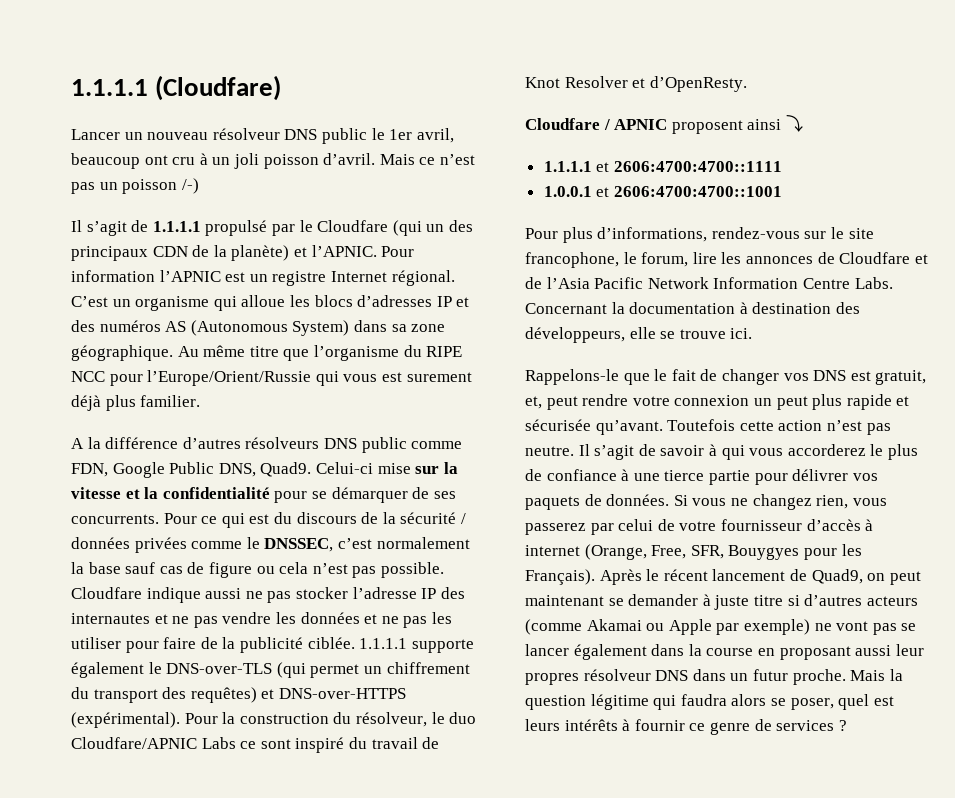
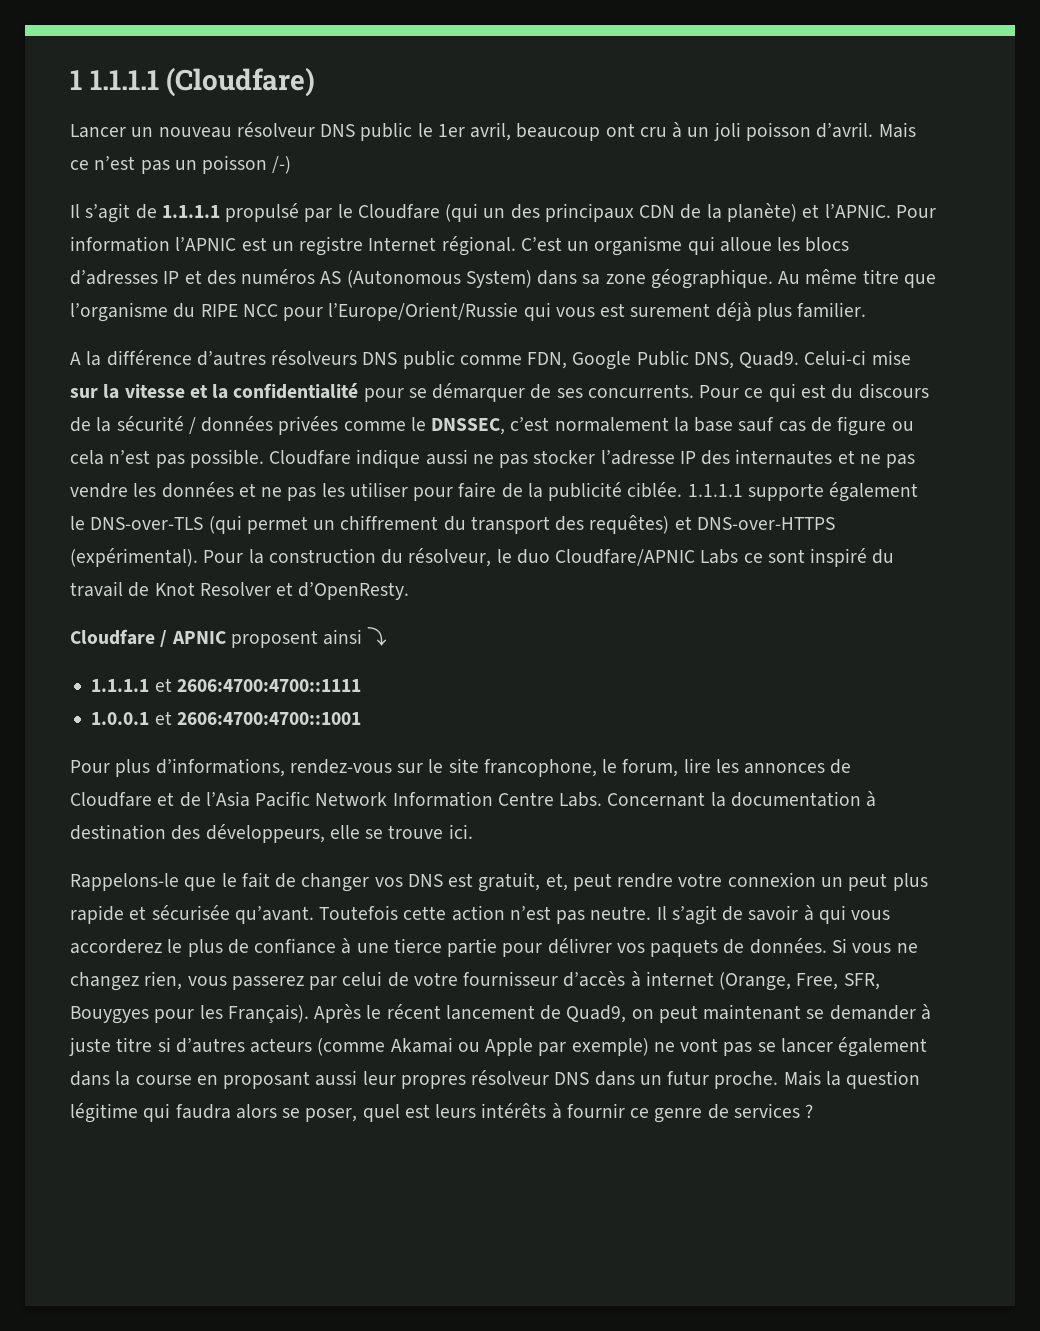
- 1.1.1.1 (Cloudfare)
+ 1 1.1.1.1 (Cloudfare)

